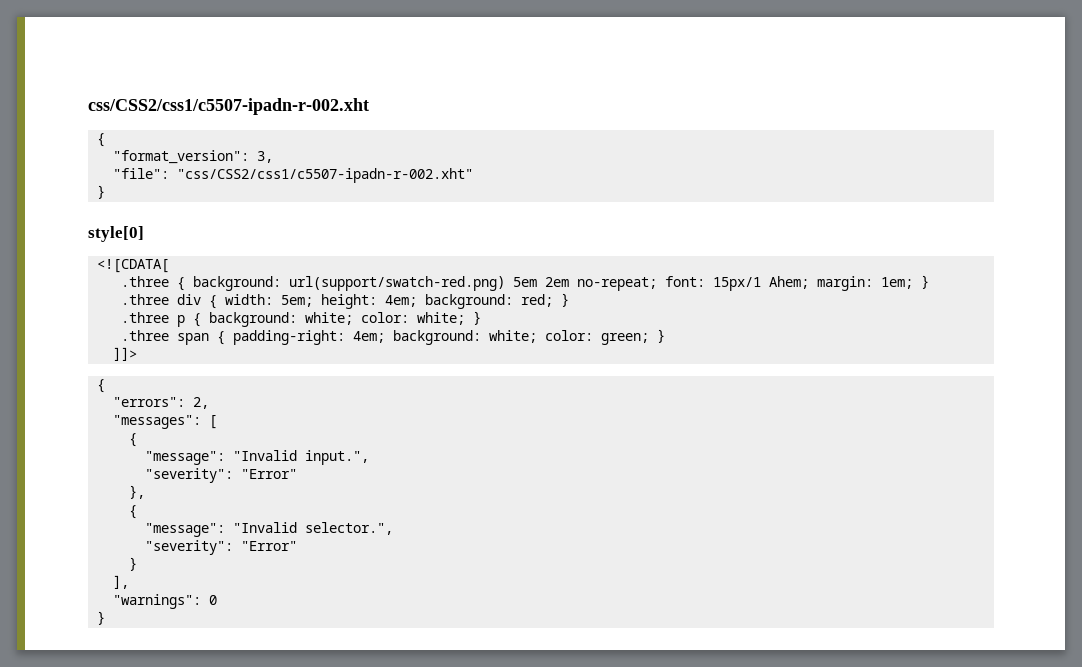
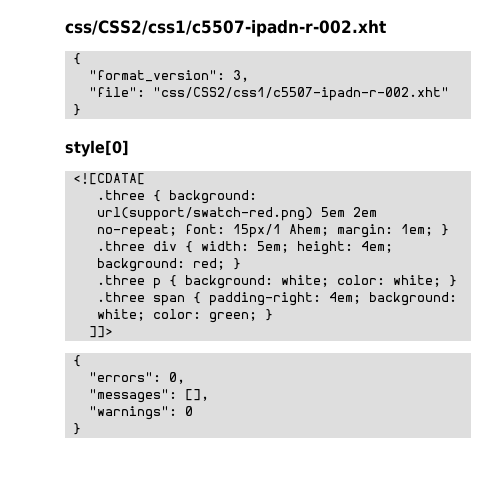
- "errors": 2,
+ "errors": 0,
- "messages": [
- {
- "message": "Invalid input.",
- "severity": "Error"
- },
- {
- "message": "Invalid selector.",
- "severity": "Error"
- }
- ],
+ "messages": [],

